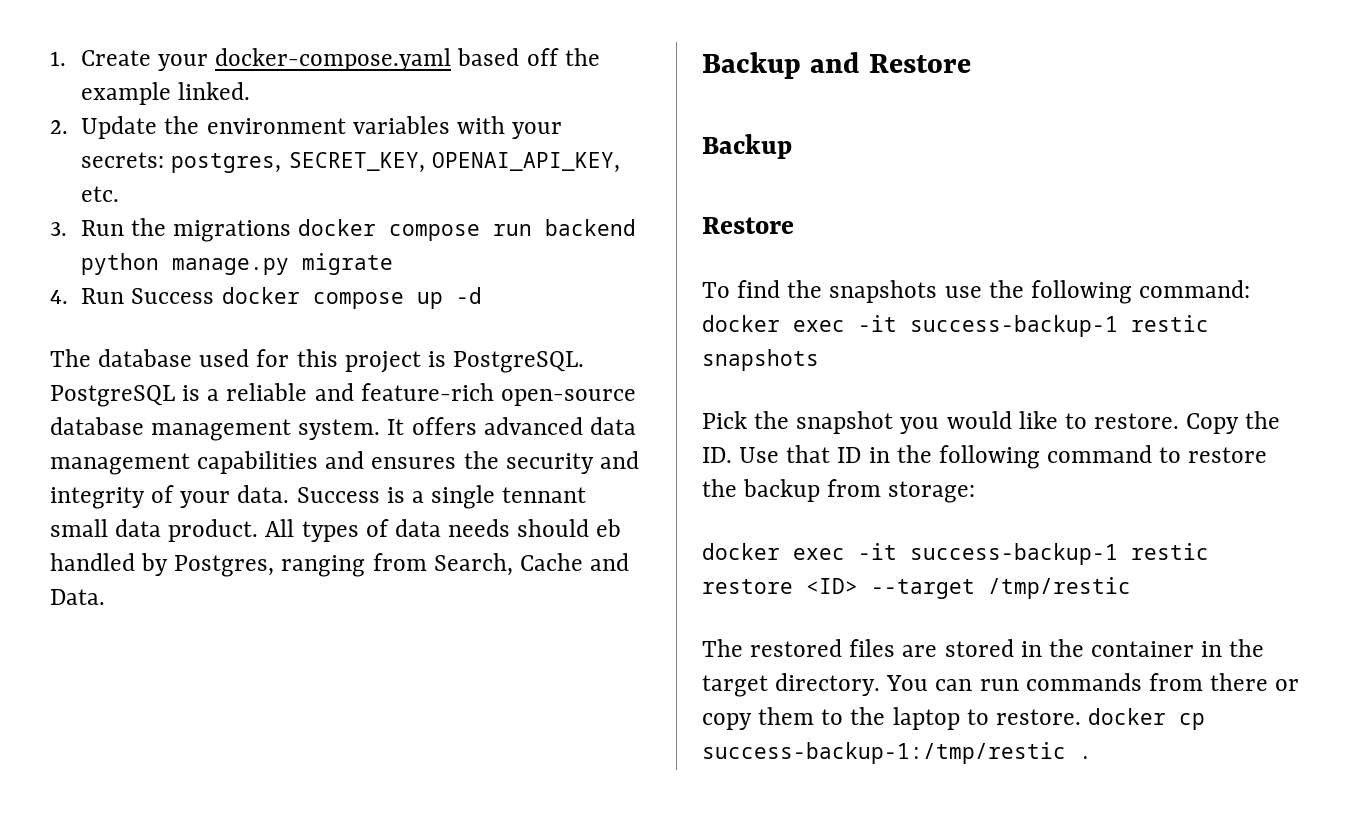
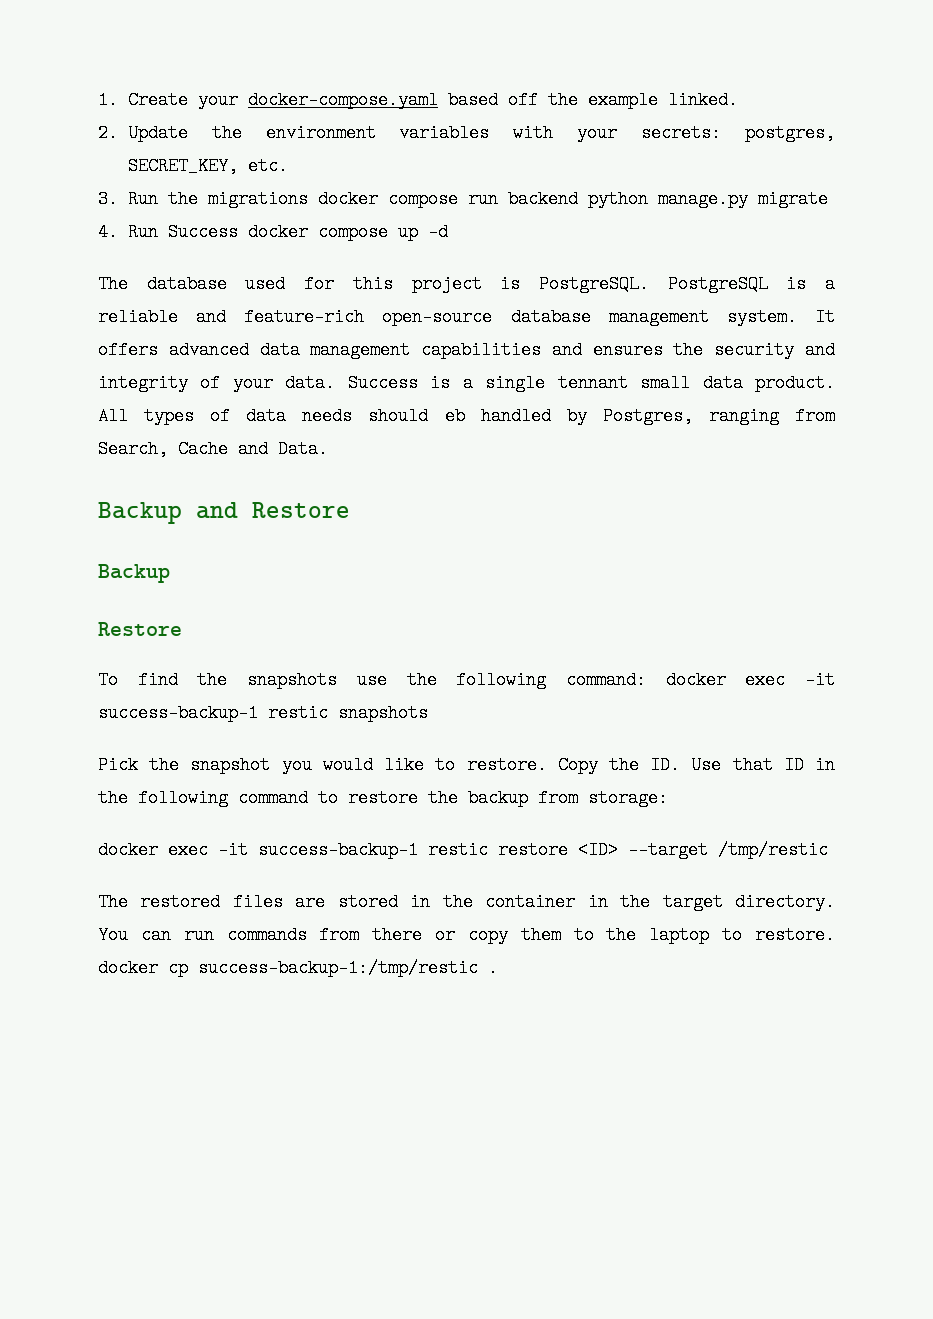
- 2. Update the environment variables with your secrets: postgres, SECRET_KEY, OPENAI_API_KEY, etc.
+ 2. Update the environment variables with your secrets: postgres, SECRET_KEY, etc.

